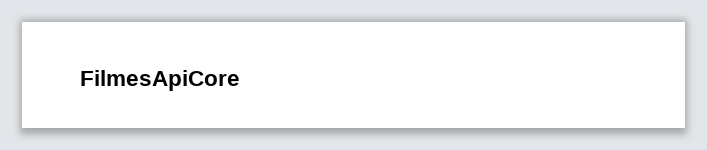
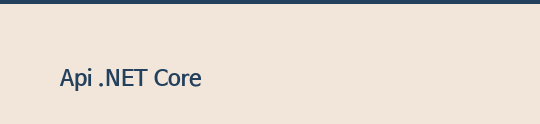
- FilmesApiCore
+ Api .NET Core

